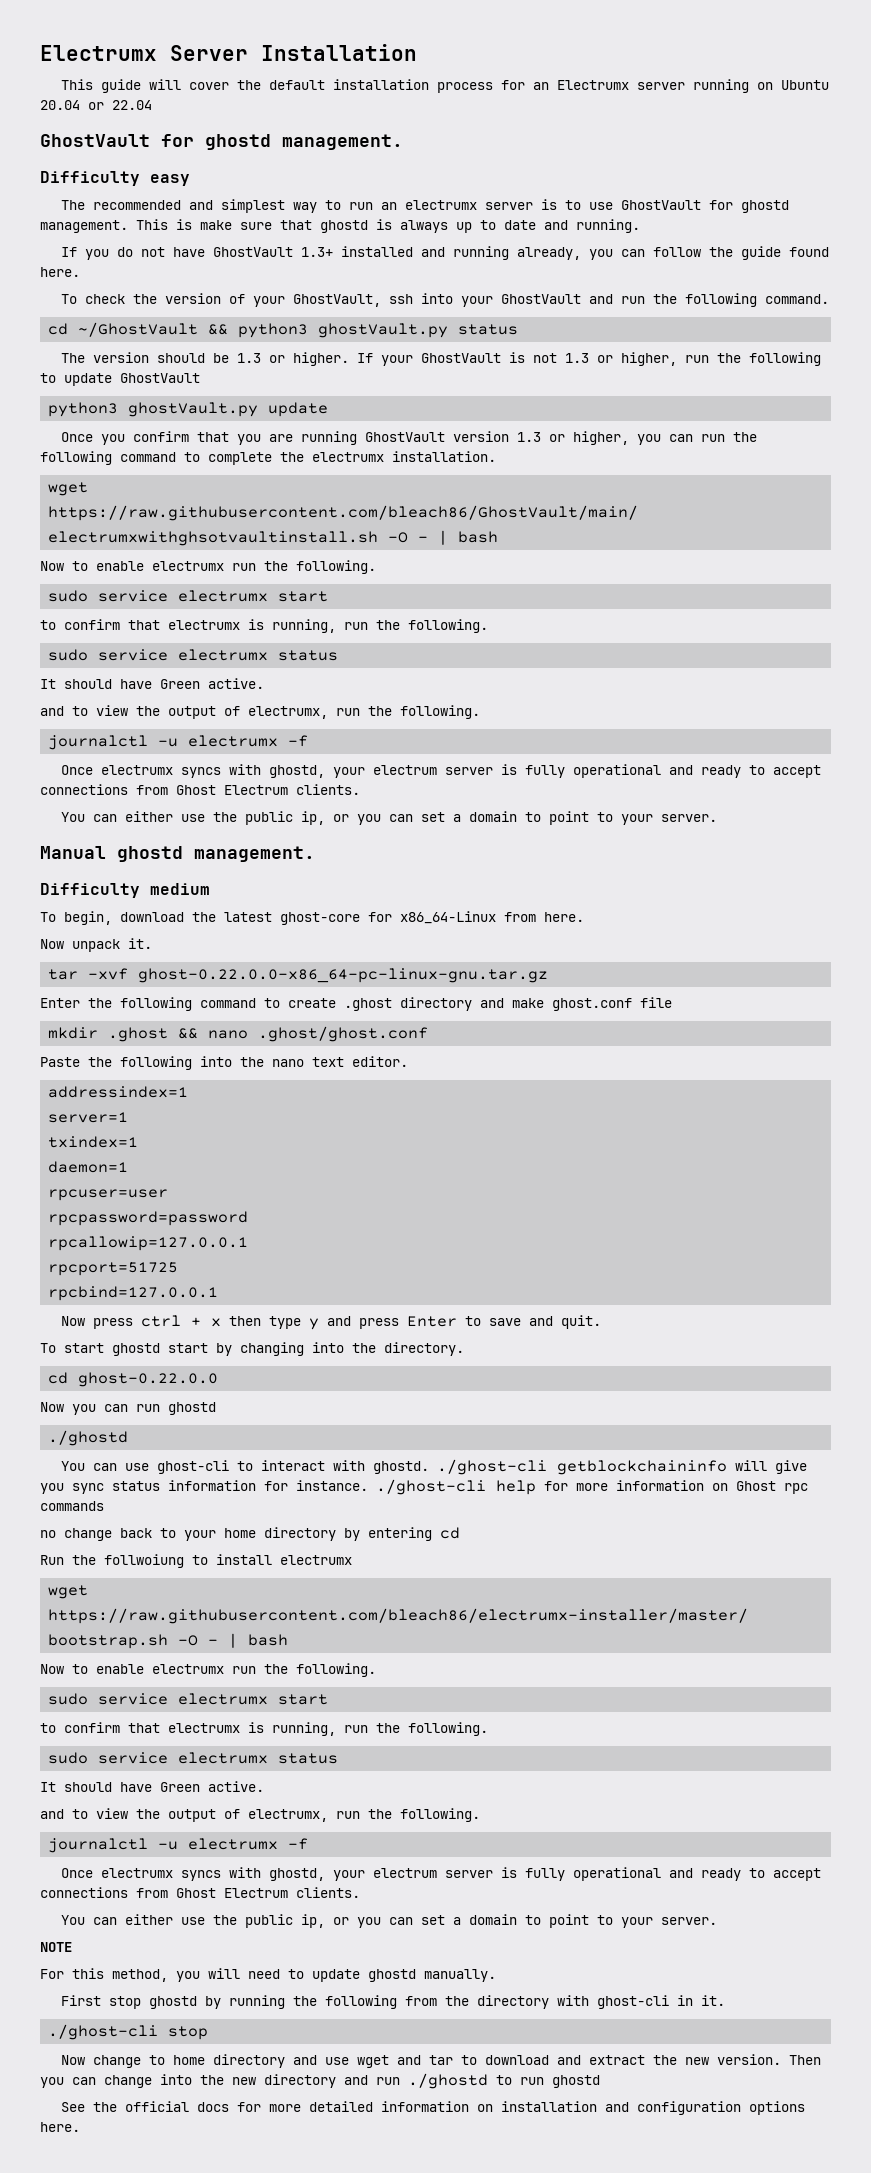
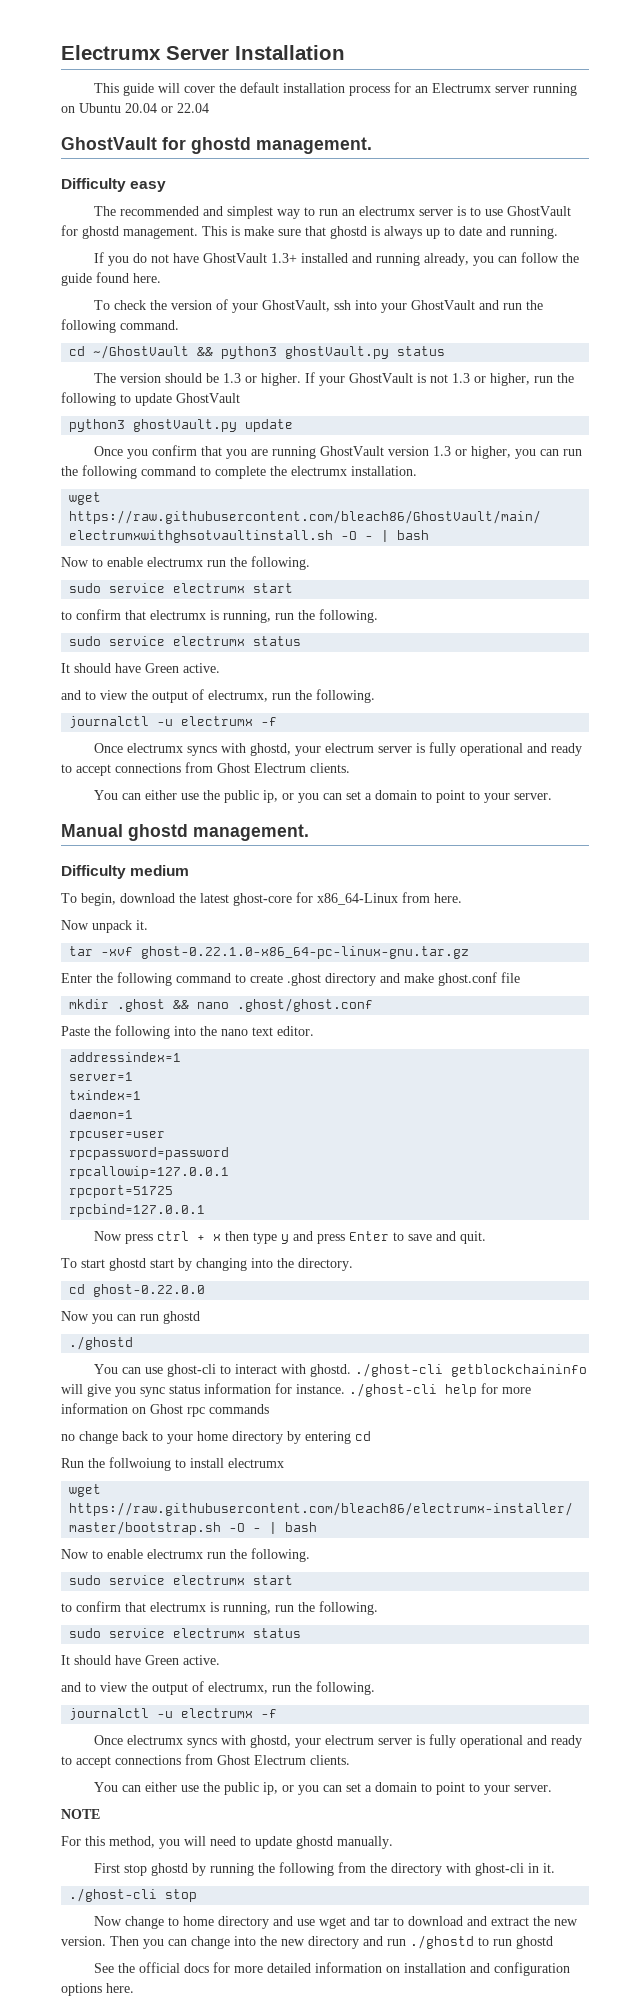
- tar -xvf ghost-0.22.0.0-x86_64-pc-linux-gnu.tar.gz
+ tar -xvf ghost-0.22.1.0-x86_64-pc-linux-gnu.tar.gz

